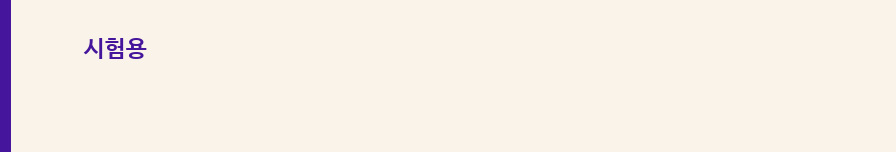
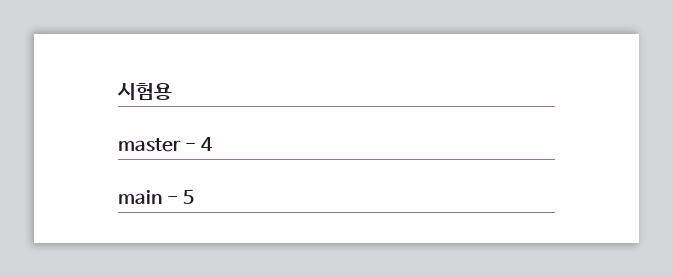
+ master - 4
+ main - 5

